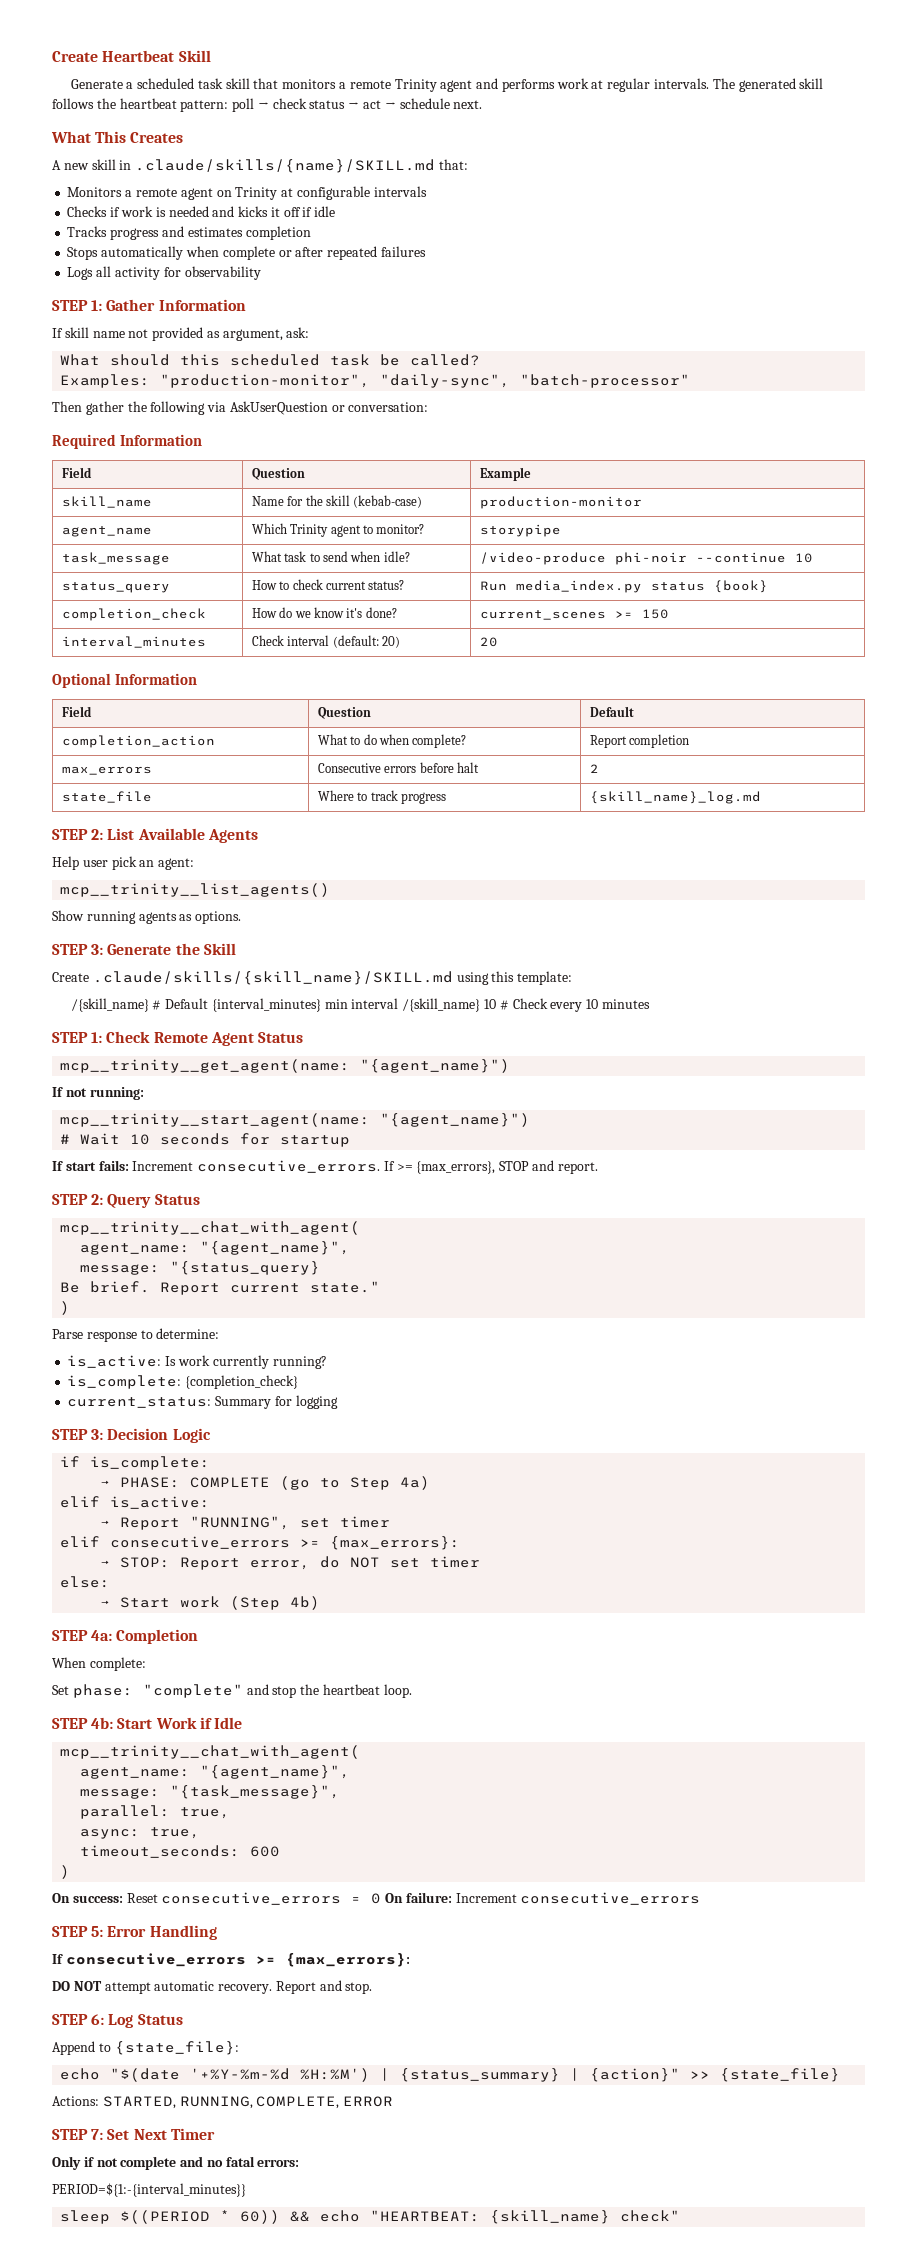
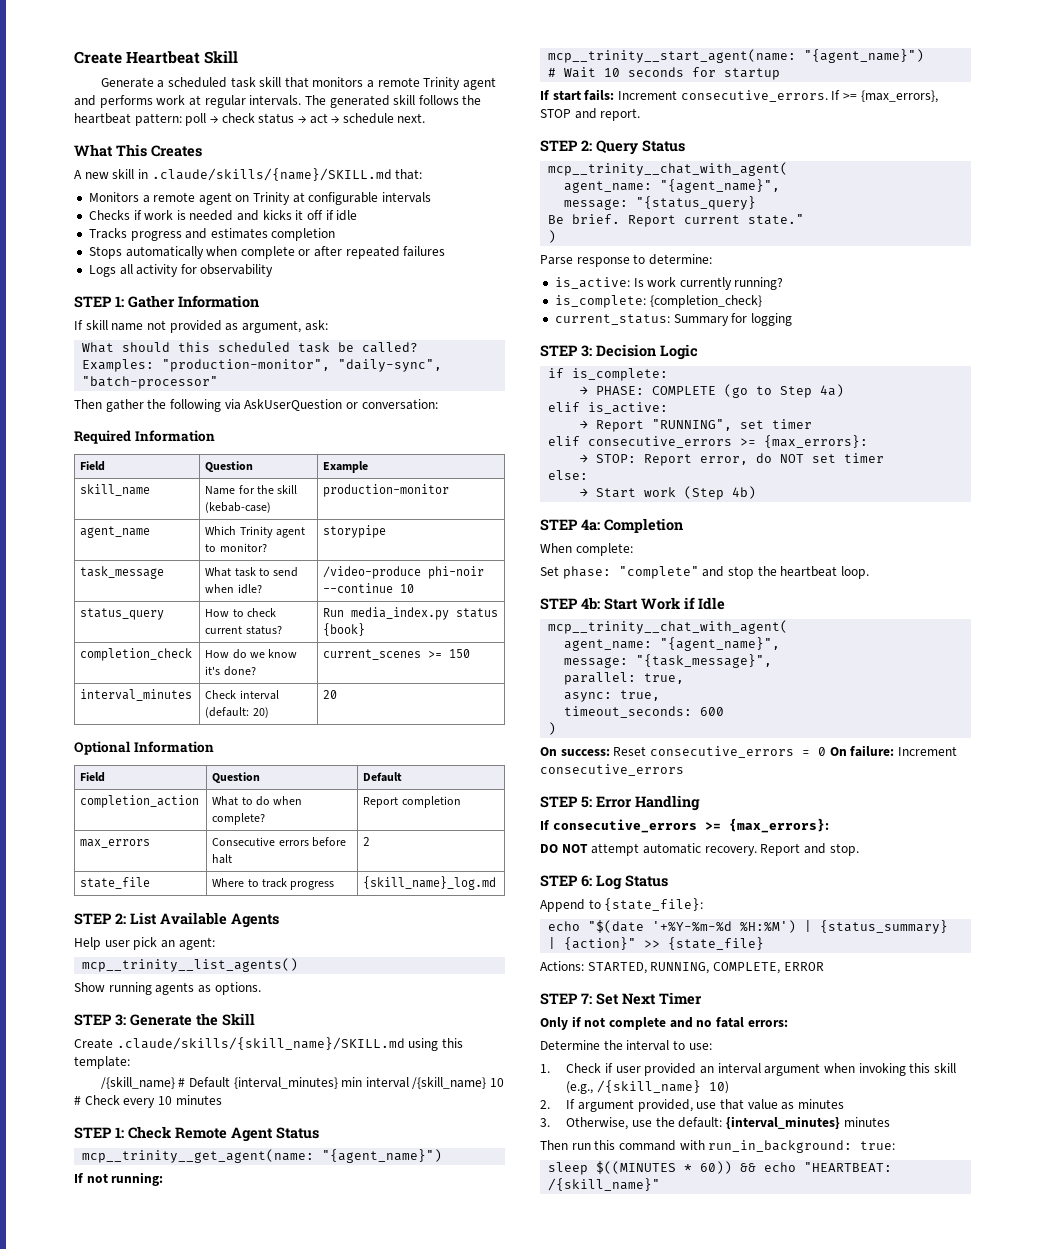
- PERIOD=${1:-{interval_minutes}}
+ Determine the interval to use:
+ 1. Check if user provided an interval argument when invoking this skill (e.g., /{skill_name} 10)
+ 2. If argument provided, use that value as minutes
+ 3. Otherwise, use the default: {interval_minutes} minutes
+ Then run this command with run_in_background: true:
- sleep $((PERIOD * 60)) && echo "HEARTBEAT: {skill_name} check"
+ sleep $((MINUTES * 60)) && echo "HEARTBEAT: /{skill_name}"

